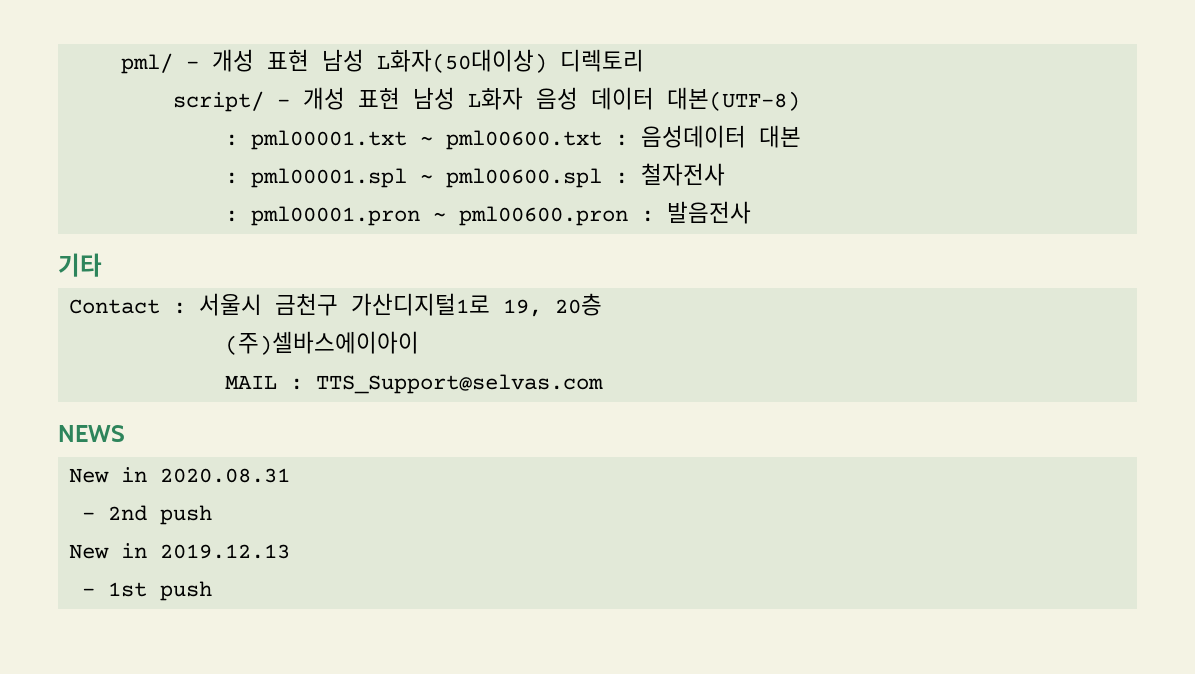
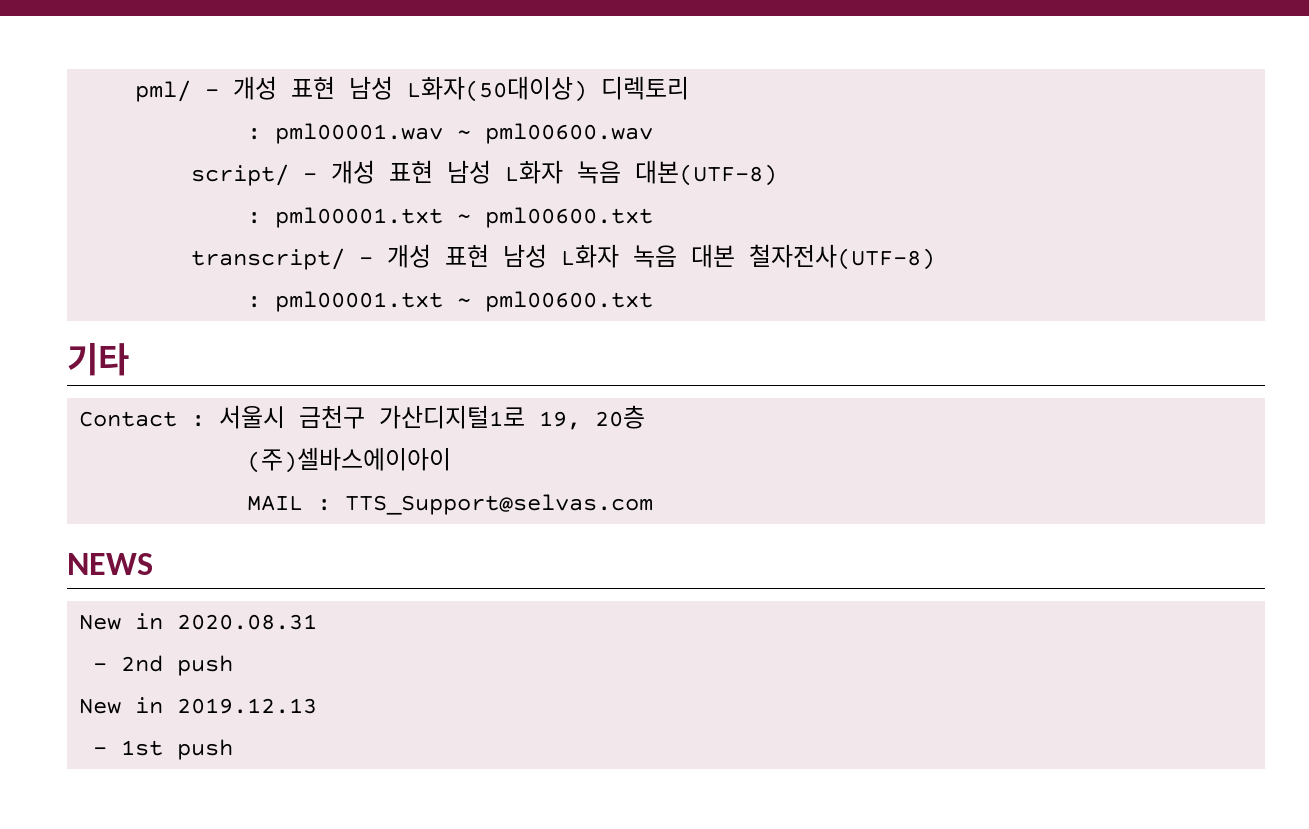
+ : pml00001.wav ~ pml00600.wav
- script/ - 개성 표현 남성 L화자 음성 데이터 대본(UTF-8)
- : pml00001.txt ~ pml00600.txt : 음성데이터 대본
- : pml00001.spl ~ pml00600.spl : 철자전사
- : pml00001.pron ~ pml00600.pron : 발음전사
+ script/ - 개성 표현 남성 L화자 녹음 대본(UTF-8)
+ : pml00001.txt ~ pml00600.txt
+ transcript/ - 개성 표현 남성 L화자 녹음 대본 철자전사(UTF-8)
+ : pml00001.txt ~ pml00600.txt

